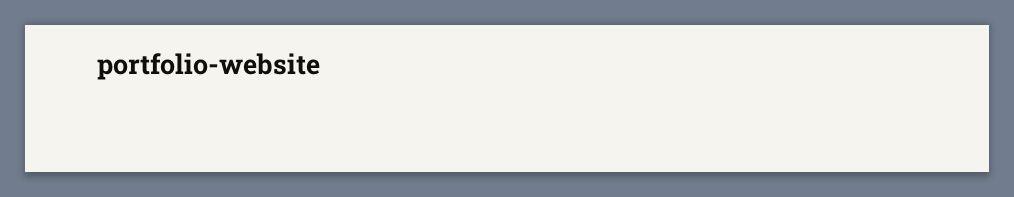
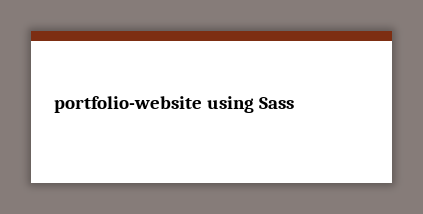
- portfolio-website
+ portfolio-website using Sass

